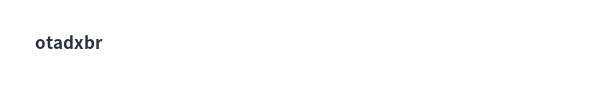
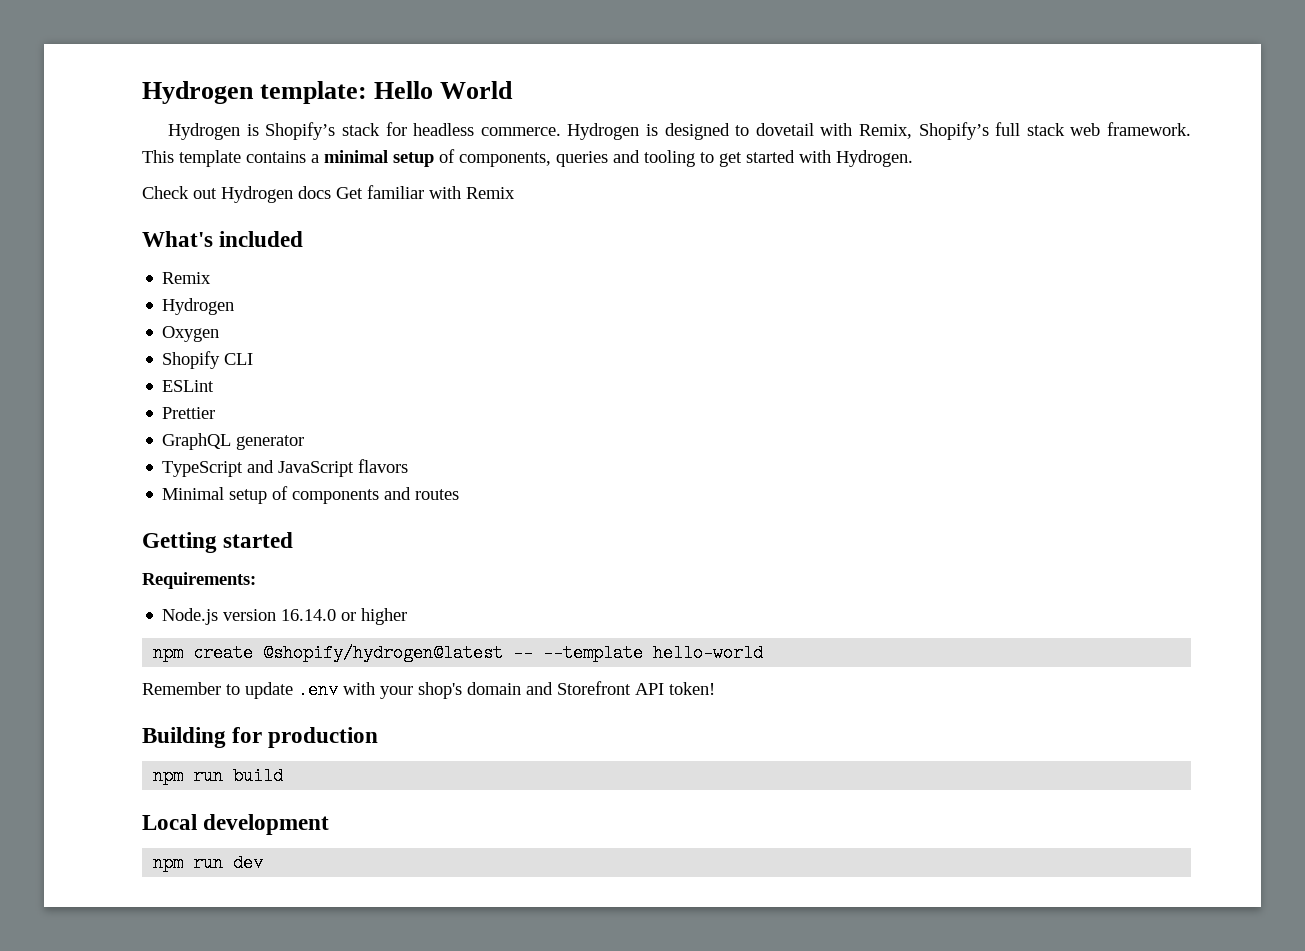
- otadxbr
+ Hydrogen template: Hello World
+ Hydrogen is Shopify’s stack for headless commerce. Hydrogen is designed to dovetail with Remix, Shopify’s full stack web framework. This template contains a minimal setup of components, queries and tooling to get started with Hydrogen.
+ Check out Hydrogen docs Get familiar with Remix
+ What's included
+ Remix
+ Hydrogen
+ Oxygen
+ Shopify CLI
+ ESLint
+ Prettier
+ GraphQL generator
+ TypeScript and JavaScript flavors
+ Minimal setup of components and routes
+ Getting started
+ Requirements:
+ Node.js version 16.14.0 or higher
+ npm create @shopify/hydrogen@latest -- --template hello-world
+ Remember to update .env with your shop's domain and Storefront API token!
+ Building for production
+ npm run build
+ Local development
+ npm run dev

